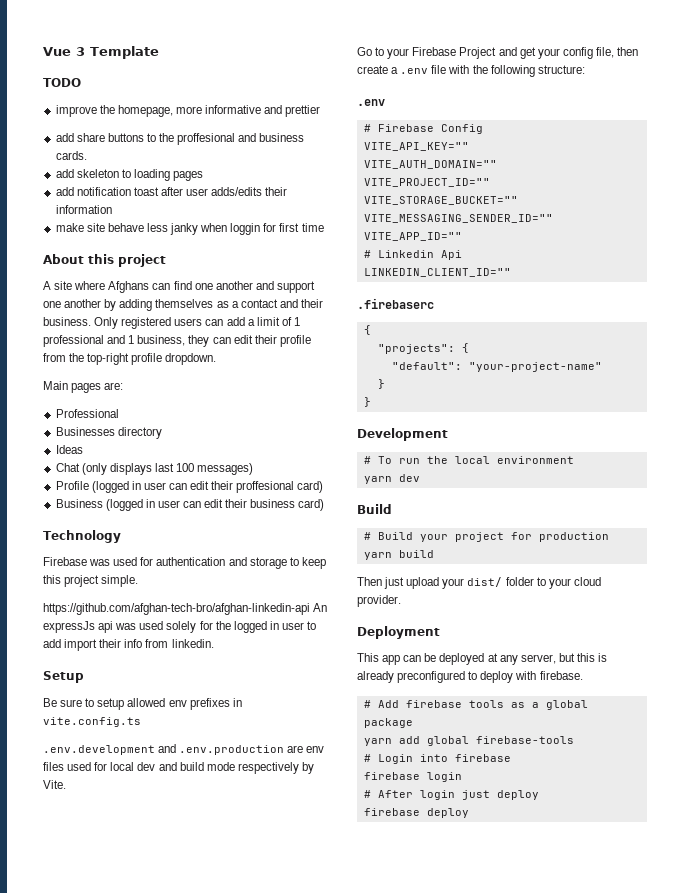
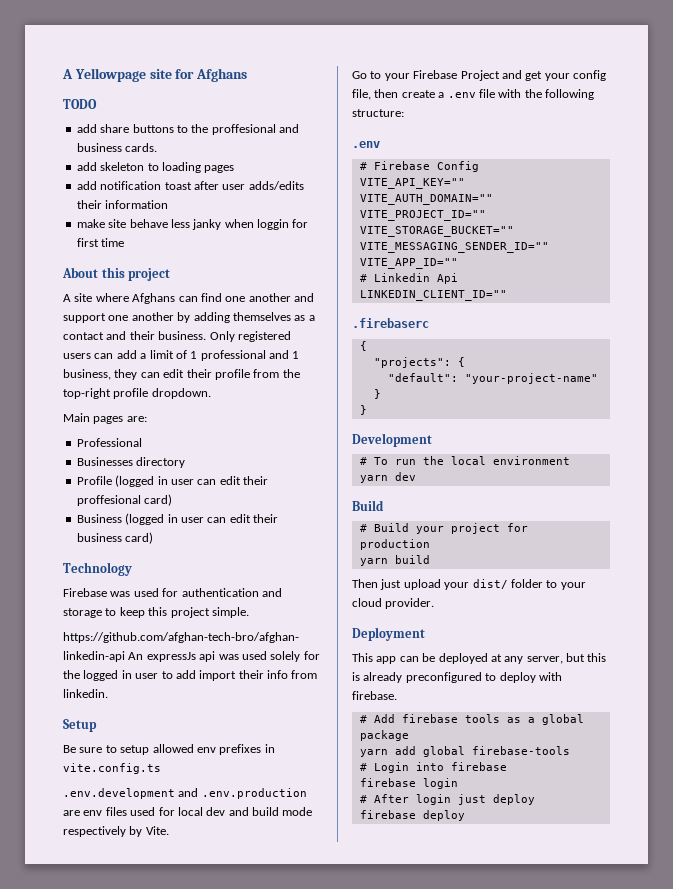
- Vue 3 Template
+ A Yellowpage site for Afghans
  TODO
- improve the homepage, more informative and prettier
- Ideas
- Chat (only displays last 100 messages)

